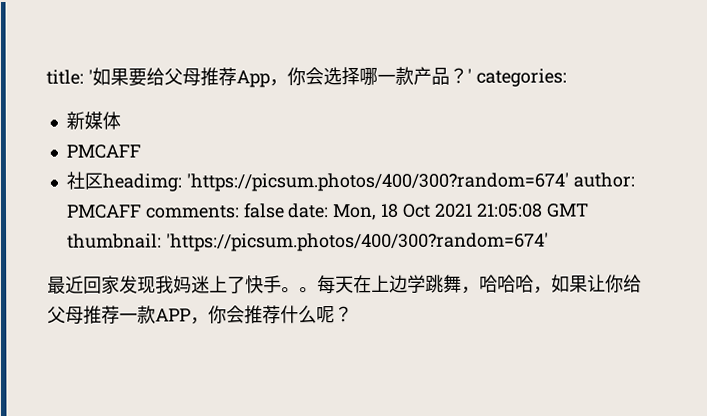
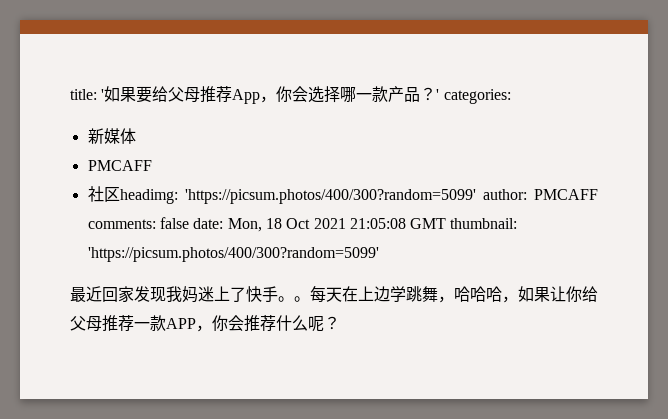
- 社区headimg: 'https://picsum.photos/400/300?random=674' author: PMCAFF comments: false date: Mon, 18 Oct 2021 21:05:08 GMT thumbnail: 'https://picsum.photos/400/300?random=674'
+ 社区headimg: 'https://picsum.photos/400/300?random=5099' author: PMCAFF comments: false date: Mon, 18 Oct 2021 21:05:08 GMT thumbnail: 'https://picsum.photos/400/300?random=5099'

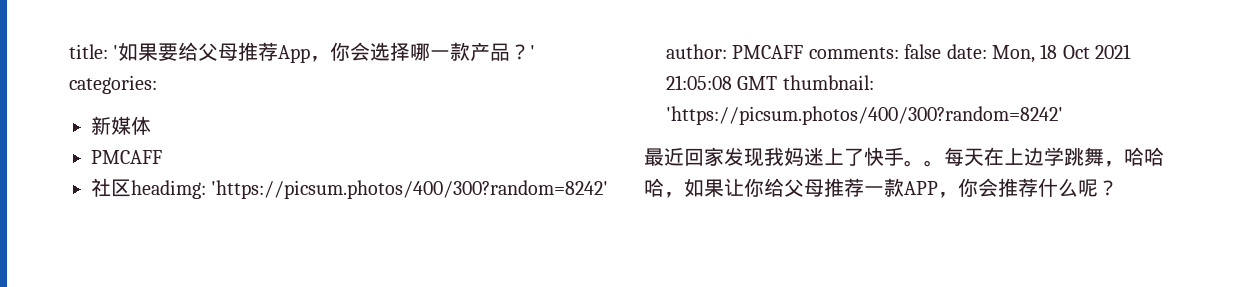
- 社区headimg: 'https://picsum.photos/400/300?random=5099' author: PMCAFF comments: false date: Mon, 18 Oct 2021 21:05:08 GMT thumbnail: 'https://picsum.photos/400/300?random=5099'
+ 社区headimg: 'https://picsum.photos/400/300?random=8242' author: PMCAFF comments: false date: Mon, 18 Oct 2021 21:05:08 GMT thumbnail: 'https://picsum.photos/400/300?random=8242'

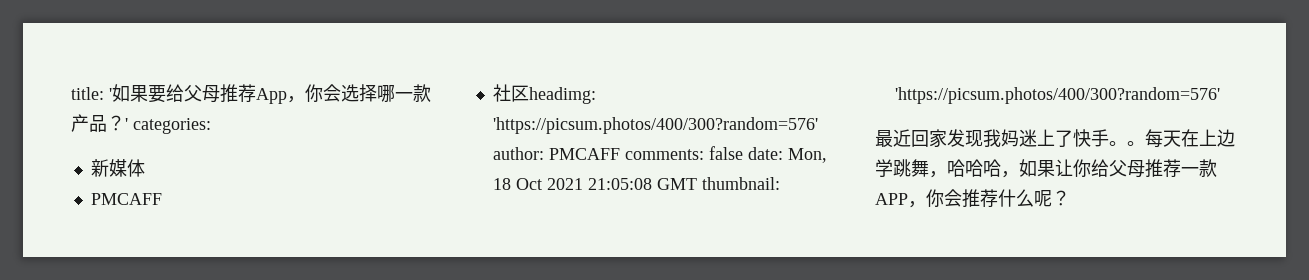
- 社区headimg: 'https://picsum.photos/400/300?random=8242' author: PMCAFF comments: false date: Mon, 18 Oct 2021 21:05:08 GMT thumbnail: 'https://picsum.photos/400/300?random=8242'
+ 社区headimg: 'https://picsum.photos/400/300?random=576' author: PMCAFF comments: false date: Mon, 18 Oct 2021 21:05:08 GMT thumbnail: 'https://picsum.photos/400/300?random=576'

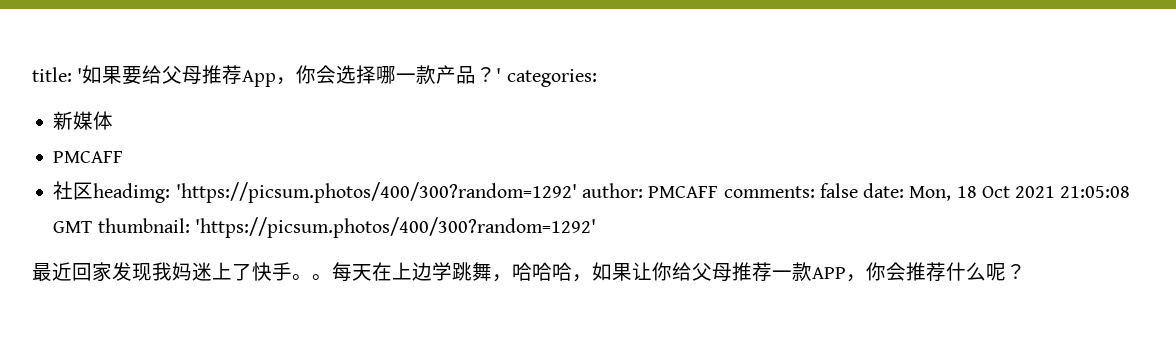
- 社区headimg: 'https://picsum.photos/400/300?random=576' author: PMCAFF comments: false date: Mon, 18 Oct 2021 21:05:08 GMT thumbnail: 'https://picsum.photos/400/300?random=576'
+ 社区headimg: 'https://picsum.photos/400/300?random=1292' author: PMCAFF comments: false date: Mon, 18 Oct 2021 21:05:08 GMT thumbnail: 'https://picsum.photos/400/300?random=1292'

